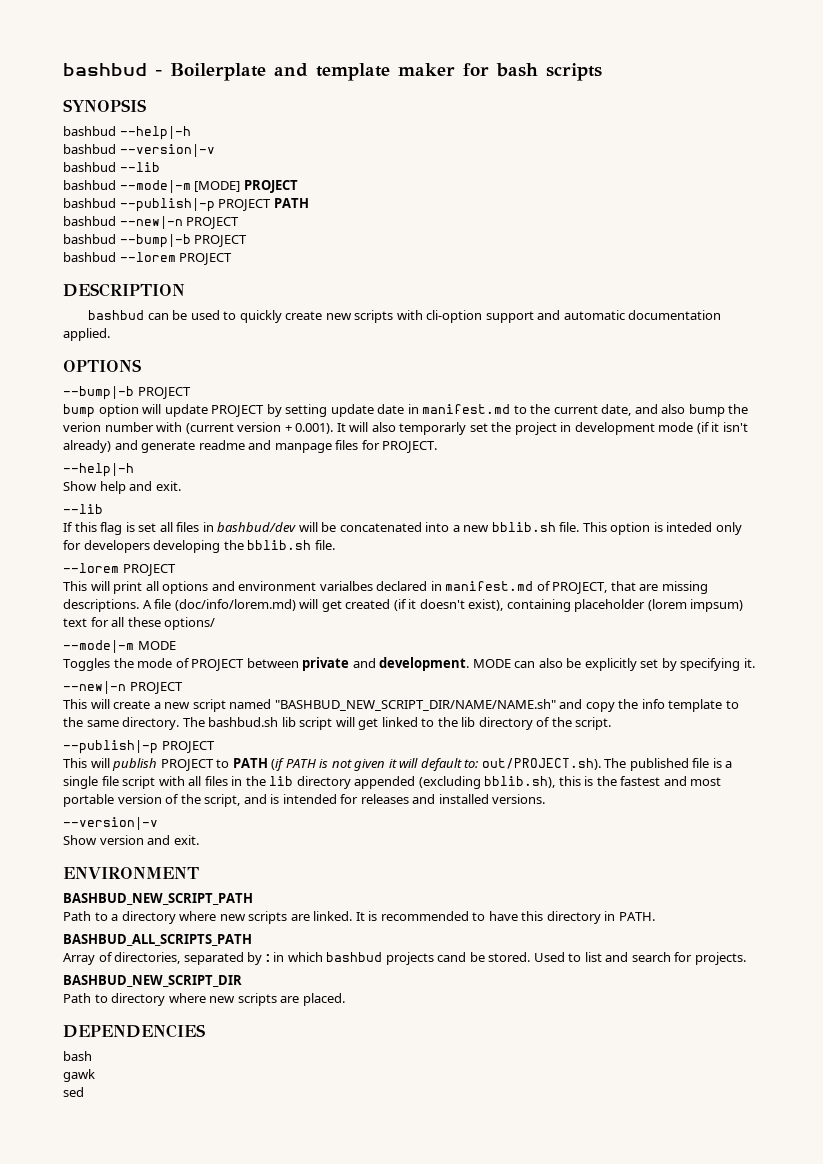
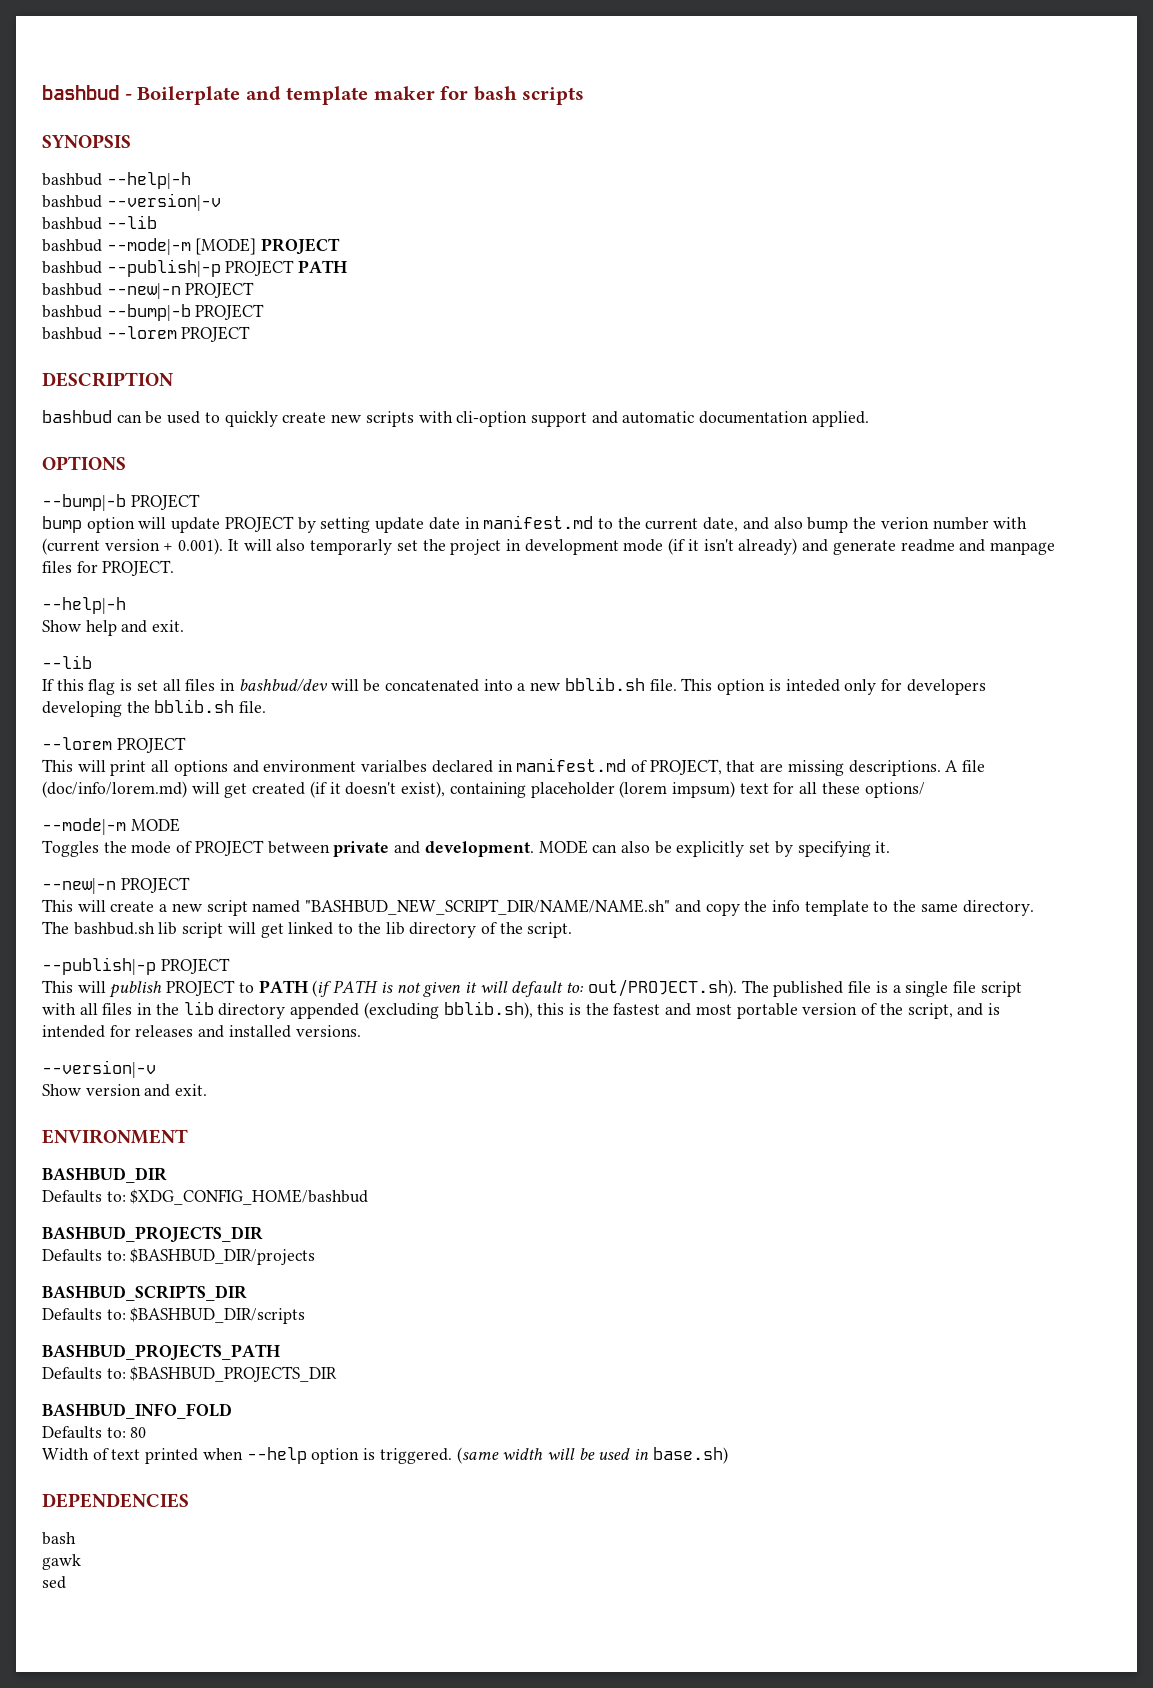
- BASHBUD_NEW_SCRIPT_PATH
- Path to a directory where new scripts are linked. It is recommended to have this directory in PATH.
- BASHBUD_ALL_SCRIPTS_PATH
- Array of directories, separated by : in which bashbud projects cand be stored. Used to list and search for projects.
- BASHBUD_NEW_SCRIPT_DIR
- Path to directory where new scripts are placed.
+ BASHBUD_DIR
+ Defaults to: $XDG_CONFIG_HOME/bashbud
+ BASHBUD_PROJECTS_DIR
+ Defaults to: $BASHBUD_DIR/projects
+ BASHBUD_SCRIPTS_DIR
+ Defaults to: $BASHBUD_DIR/scripts
+ BASHBUD_PROJECTS_PATH
+ Defaults to: $BASHBUD_PROJECTS_DIR
+ BASHBUD_INFO_FOLD
+ Defaults to: 80
+ Width of text printed when --help option is triggered. (same width will be used in base.sh)

